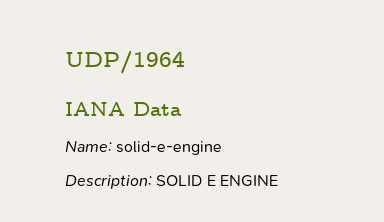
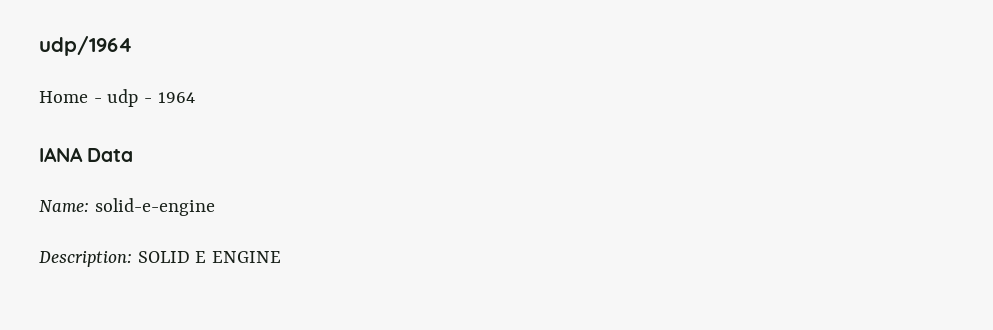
- UDP/1964
+ udp/1964
+ Home - udp - 1964

